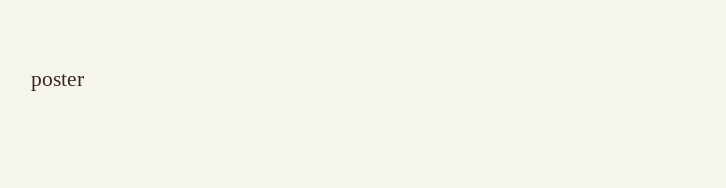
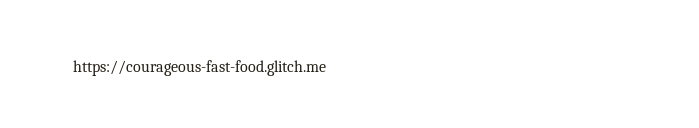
- poster
+ https://courageous-fast-food.glitch.me

